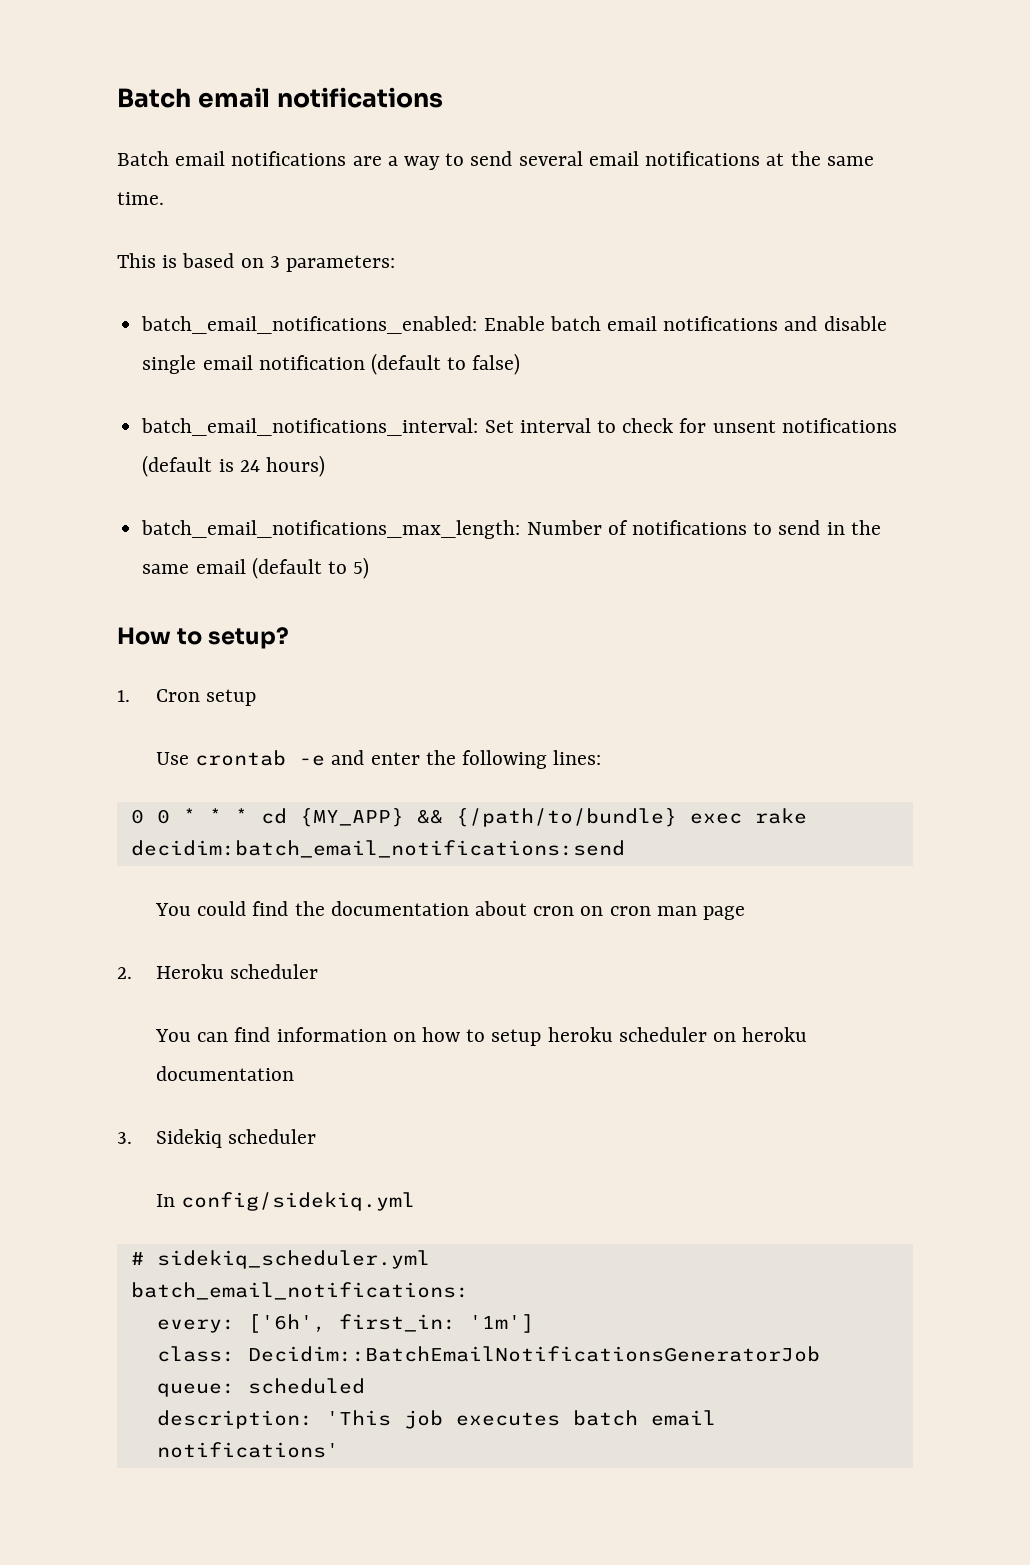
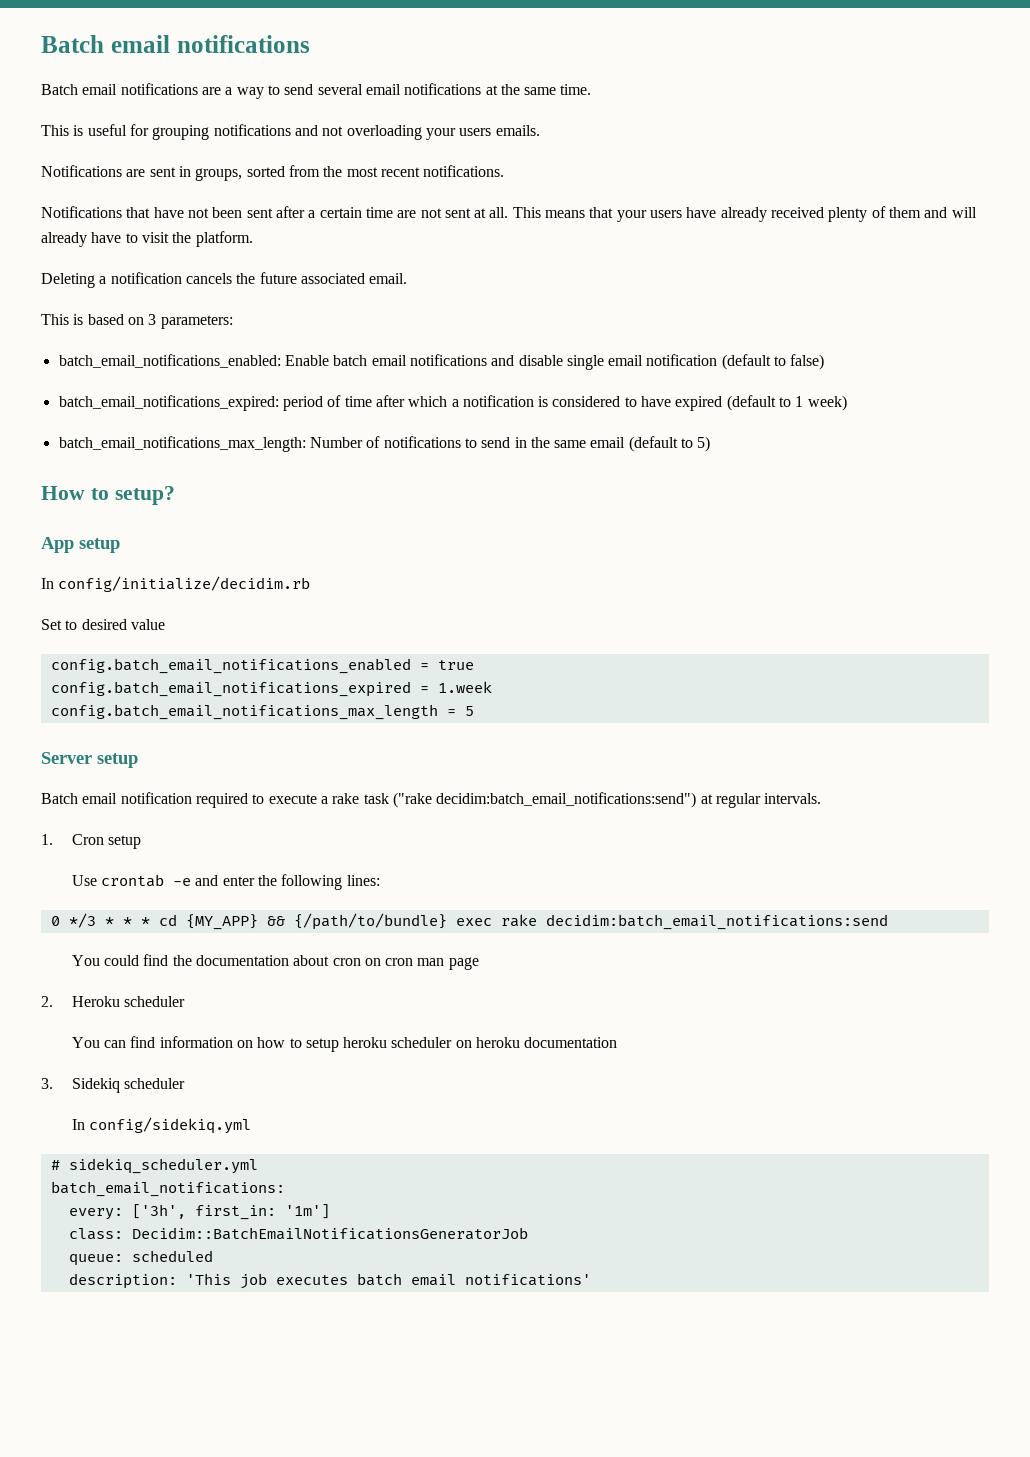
+ This is useful for grouping notifications and not overloading your users emails.
+ Notifications are sent in groups, sorted from the most recent notifications.
+ Notifications that have not been sent after a certain time are not sent at all. This means that your users have already received plenty of them and will already have to visit the platform.
+ Deleting a notification cancels the future associated email.
- batch_email_notifications_interval: Set interval to check for unsent notifications (default is 24 hours)
+ batch_email_notifications_expired: period of time after which a notification is considered to have expired (default to 1 week)
+ App setup
+ In config/initialize/decidim.rb
+ Set to desired value
+ config.batch_email_notifications_enabled = true
+ config.batch_email_notifications_expired = 1.week
+ config.batch_email_notifications_max_length = 5
+ Server setup
+ Batch email notification required to execute a rake task ("rake decidim:batch_email_notifications:send") at regular intervals.
- 0 0 * * * cd {MY_APP} && {/path/to/bundle} exec rake decidim:batch_email_notifications:send
+ 0 */3 * * * cd {MY_APP} && {/path/to/bundle} exec rake decidim:batch_email_notifications:send
- every: ['6h', first_in: '1m']
+ every: ['3h', first_in: '1m']

